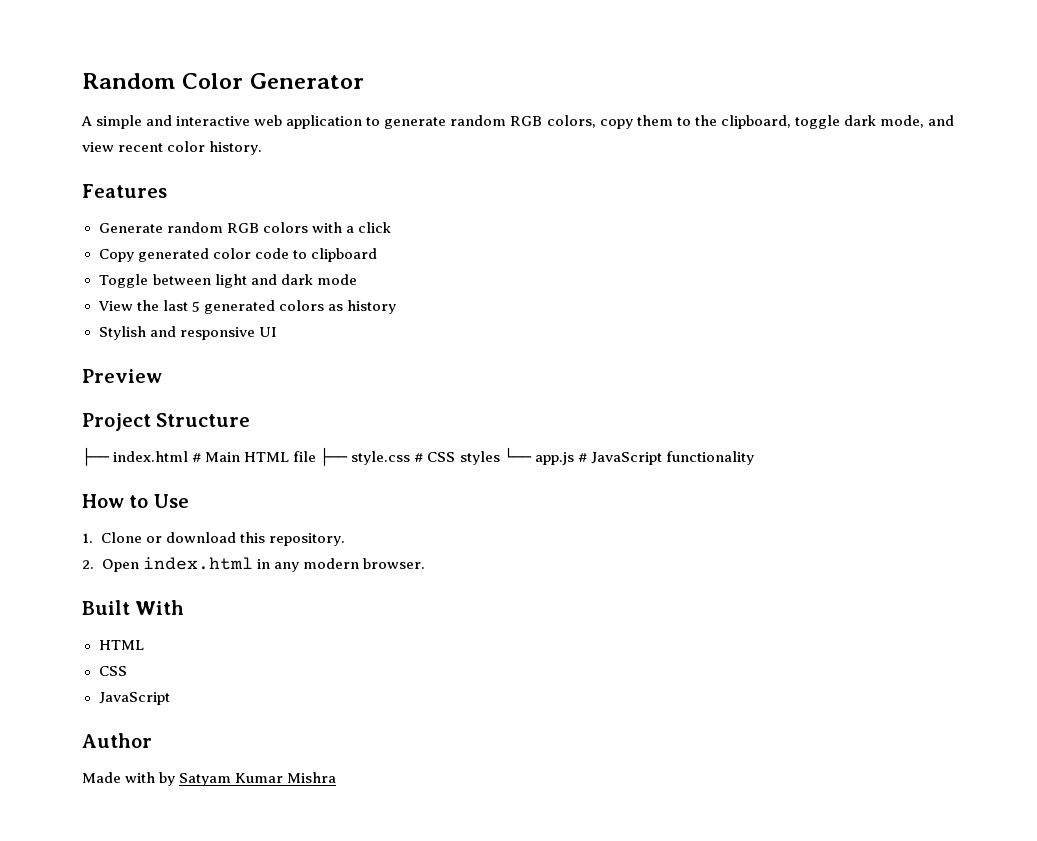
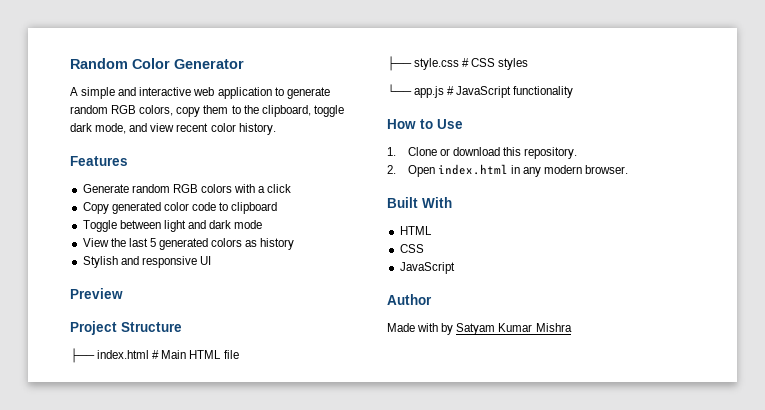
- ├── index.html # Main HTML file ├── style.css # CSS styles └── app.js # JavaScript functionality
+ ├── index.html # Main HTML file
+ ├── style.css # CSS styles
+ └── app.js # JavaScript functionality

